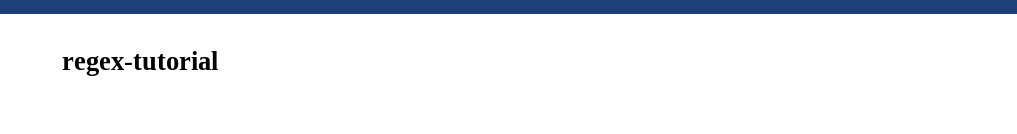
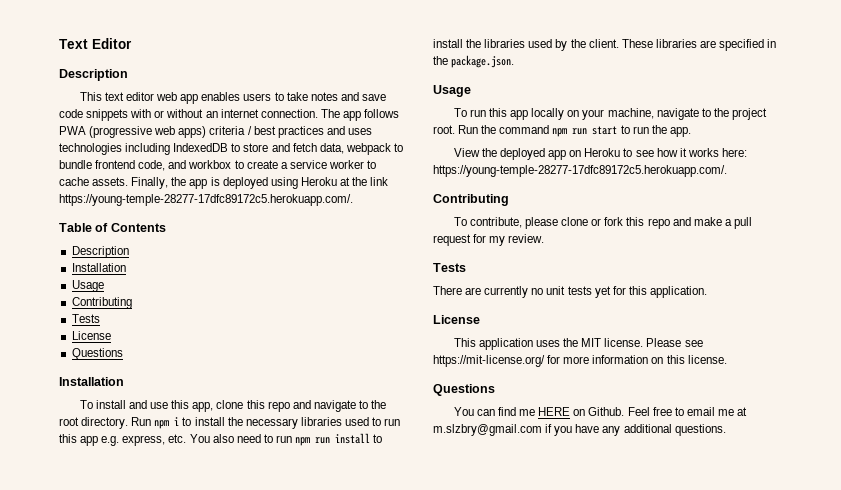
- regex-tutorial
+ Text Editor
+ Description
+ This text editor web app enables users to take notes and save code snippets with or without an internet connection. The app follows PWA (progressive web apps) criteria / best practices and uses technologies including IndexedDB to store and fetch data, webpack to bundle frontend code, and workbox to create a service worker to cache assets. Finally, the app is deployed using Heroku at the link https://young-temple-28277-17dfc89172c5.herokuapp.com/.
+ Table of Contents
+ Description
+ Installation
+ Usage
+ Contributing
+ Tests
+ License
+ Questions
+ Installation
+ To install and use this app, clone this repo and navigate to the root directory. Run npm i to install the necessary libraries used to run this app e.g. express, etc. You also need to run npm run install to install the libraries used by the client. These libraries are specified in the package.json.
+ Usage
+ To run this app locally on your machine, navigate to the project root. Run the command npm run start to run the app.
+ View the deployed app on Heroku to see how it works here: https://young-temple-28277-17dfc89172c5.herokuapp.com/.
+ Contributing
+ To contribute, please clone or fork this repo and make a pull request for my review.
+ Tests
+ There are currently no unit tests yet for this application.
+ License
+ This application uses the MIT license. Please see https://mit-license.org/ for more information on this license.
+ Questions
+ You can find me HERE on Github. Feel free to email me at m.slzbry@gmail.com if you have any additional questions.

